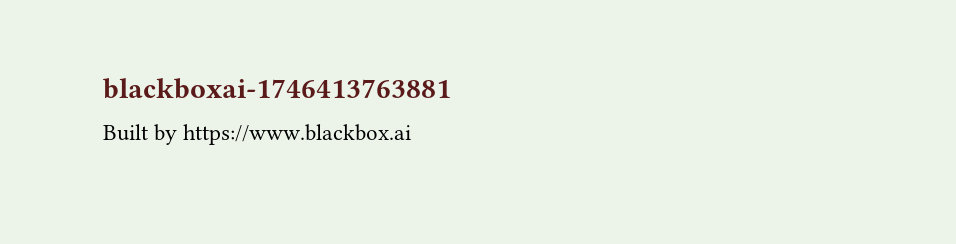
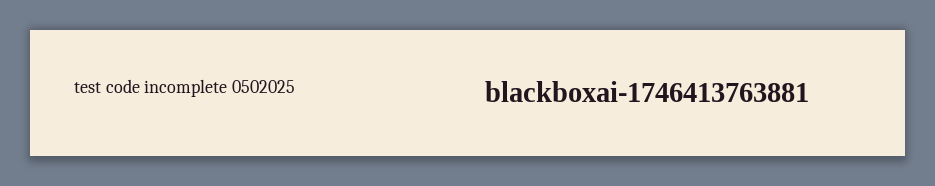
+ test code incomplete 0502025
  blackboxai-1746413763881
- Built by https://www.blackbox.ai

